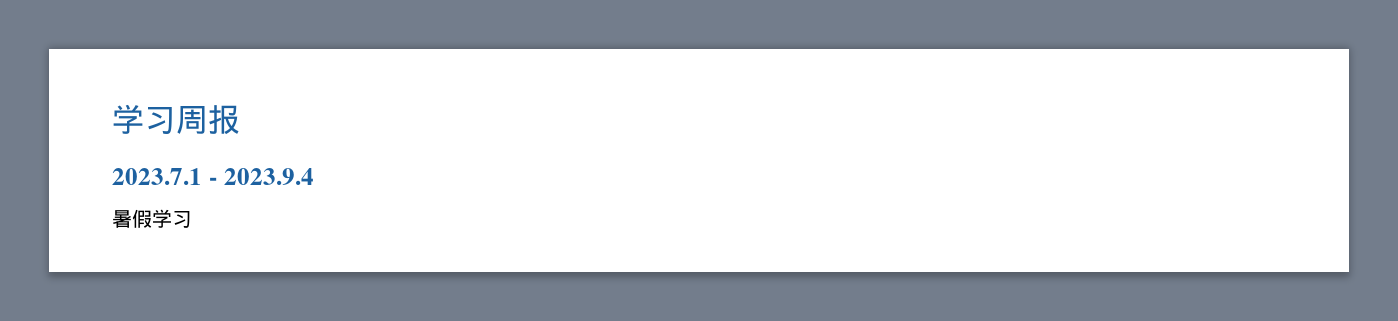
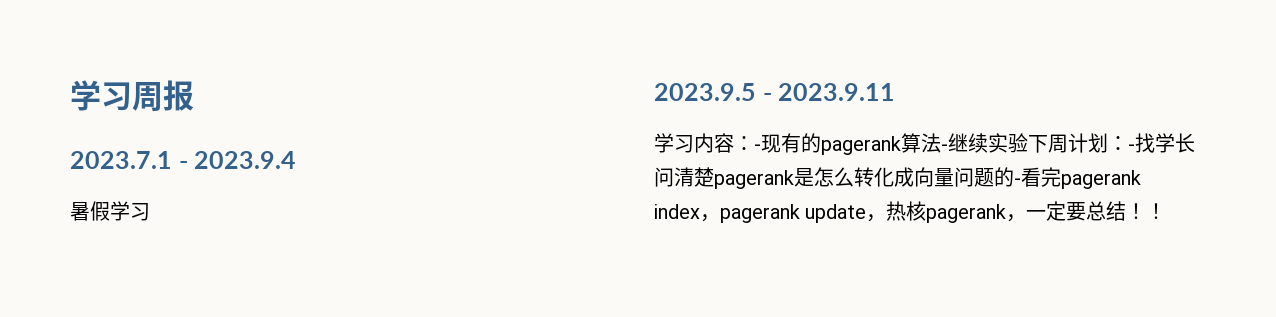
+ 2023.9.5 - 2023.9.11
+ 学习内容：-现有的pagerank算法-继续实验下周计划：-找学长问清楚pagerank是怎么转化成向量问题的-看完pagerank index，pagerank update，热核pagerank，一定要总结！！

